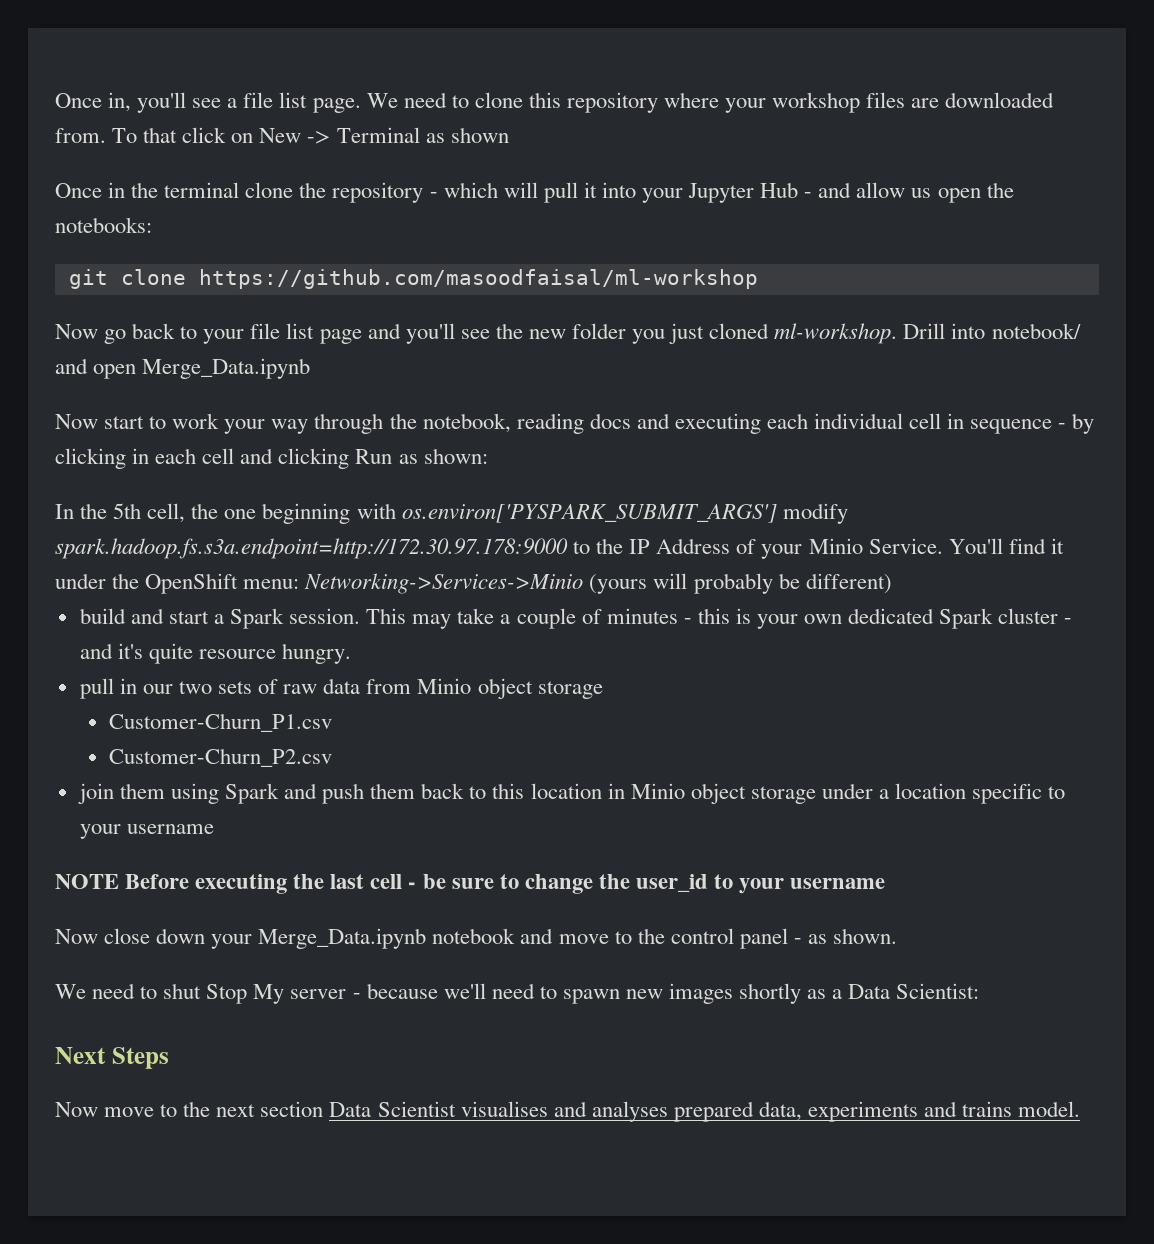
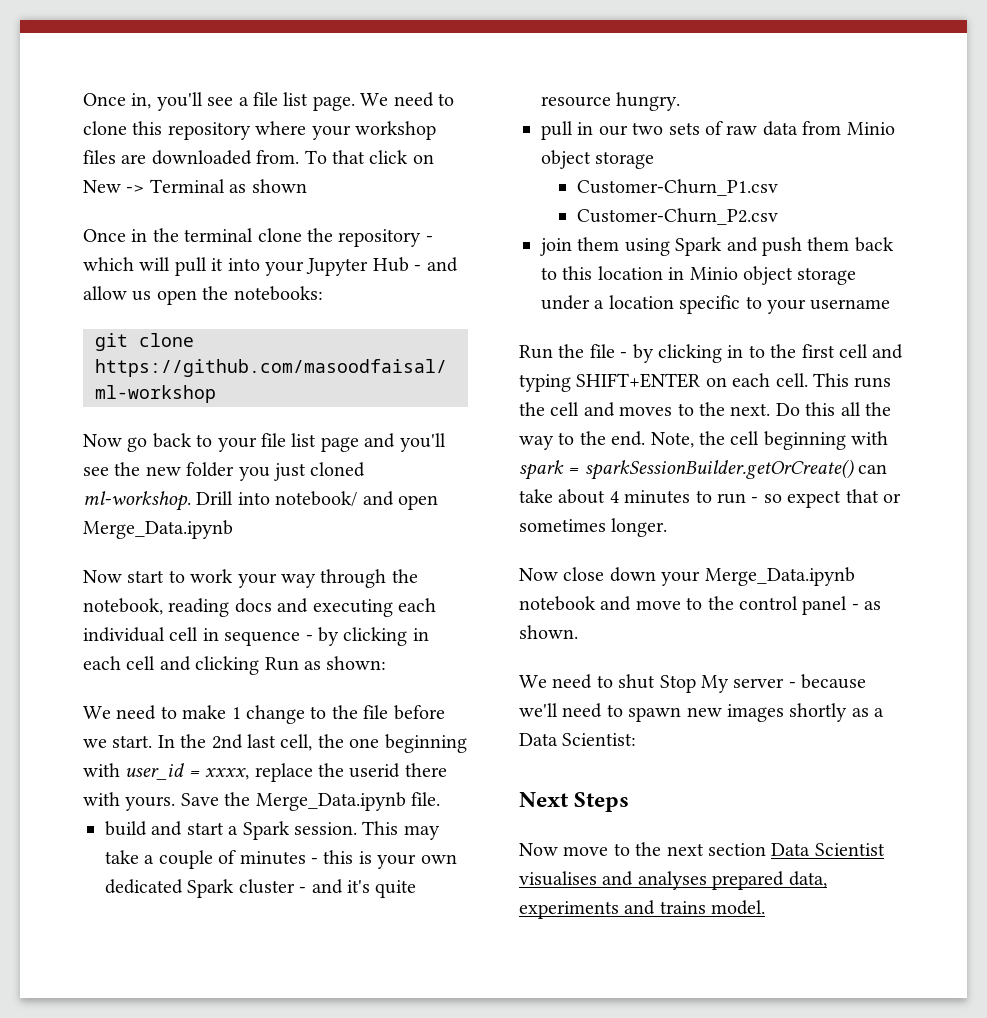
- In the 5th cell, the one beginning with os.environ['PYSPARK_SUBMIT_ARGS'] modify spark.hadoop.fs.s3a.endpoint=http://172.30.97.178:9000 to the IP Address of your Minio Service. You'll find it under the OpenShift menu: Networking->Services->Minio (yours will probably be different)
+ We need to make 1 change to the file before we start. In the 2nd last cell, the one beginning with user_id = xxxx, replace the userid there with yours. Save the Merge_Data.ipynb file.
- NOTE Before executing the last cell - be sure to change the user_id to your username
+ Run the file - by clicking in to the first cell and typing SHIFT+ENTER on each cell. This runs the cell and moves to the next. Do this all the way to the end. Note, the cell beginning with spark = sparkSessionBuilder.getOrCreate() can take about 4 minutes to run - so expect that or sometimes longer.

